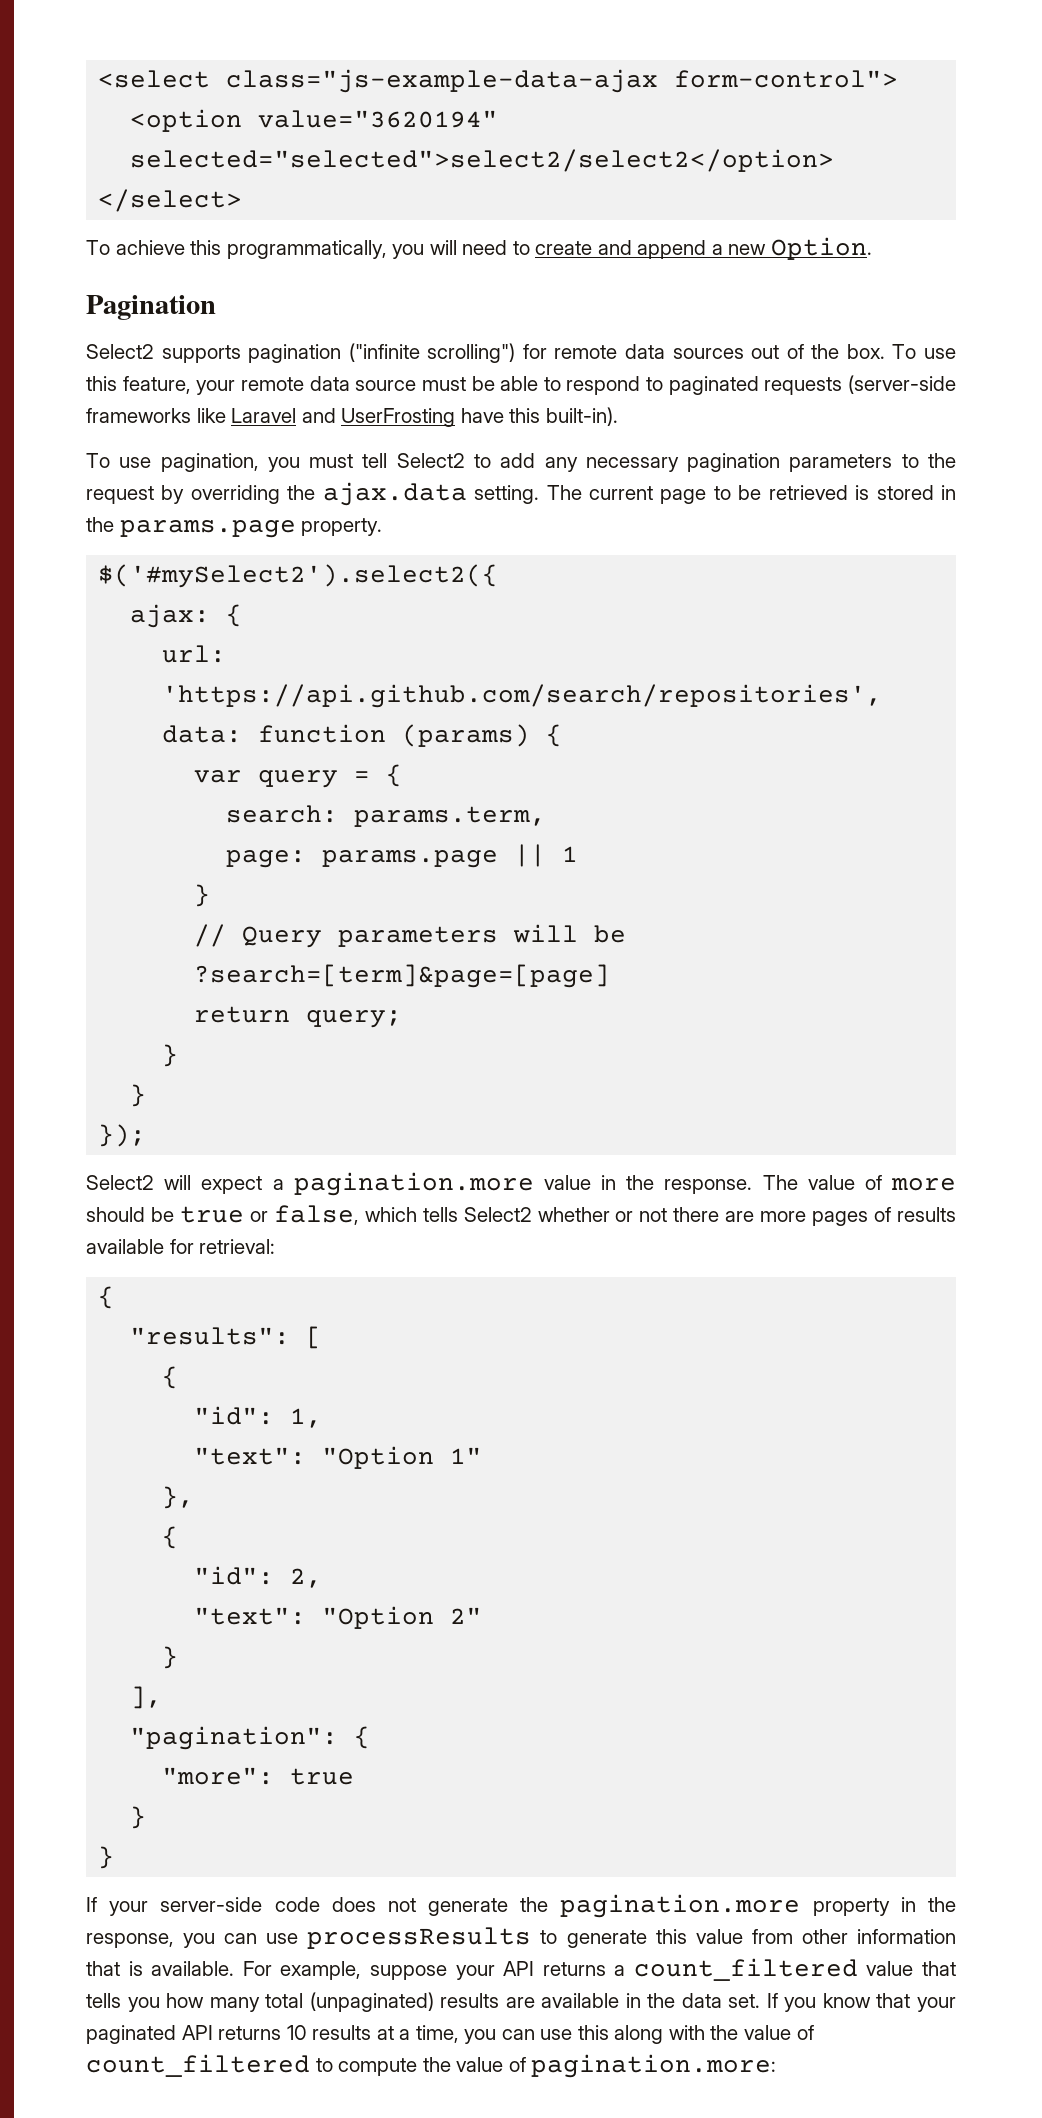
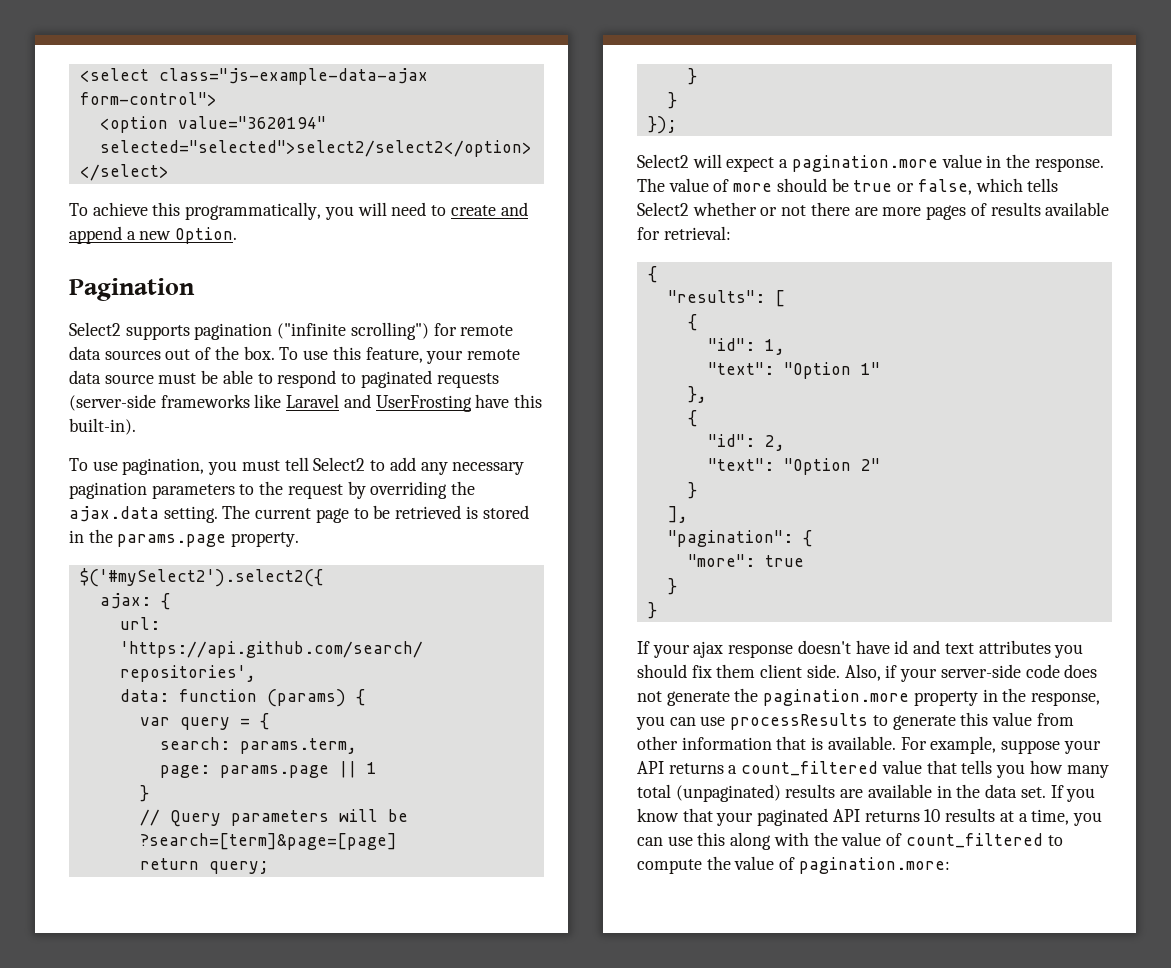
- If your server-side code does not generate the pagination.more property in the response, you can use processResults to generate this value from other information that is available.
+ If your ajax response doesn't have id and text attributes you should fix them client side. Also, if your server-side code does not generate the pagination.more property in the response, you can use processResults to generate this value from other information that is available.

